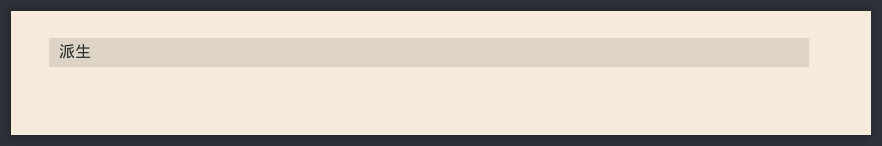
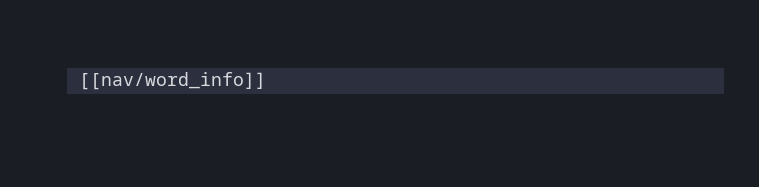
- 派生
+ [[nav/word_info]]

